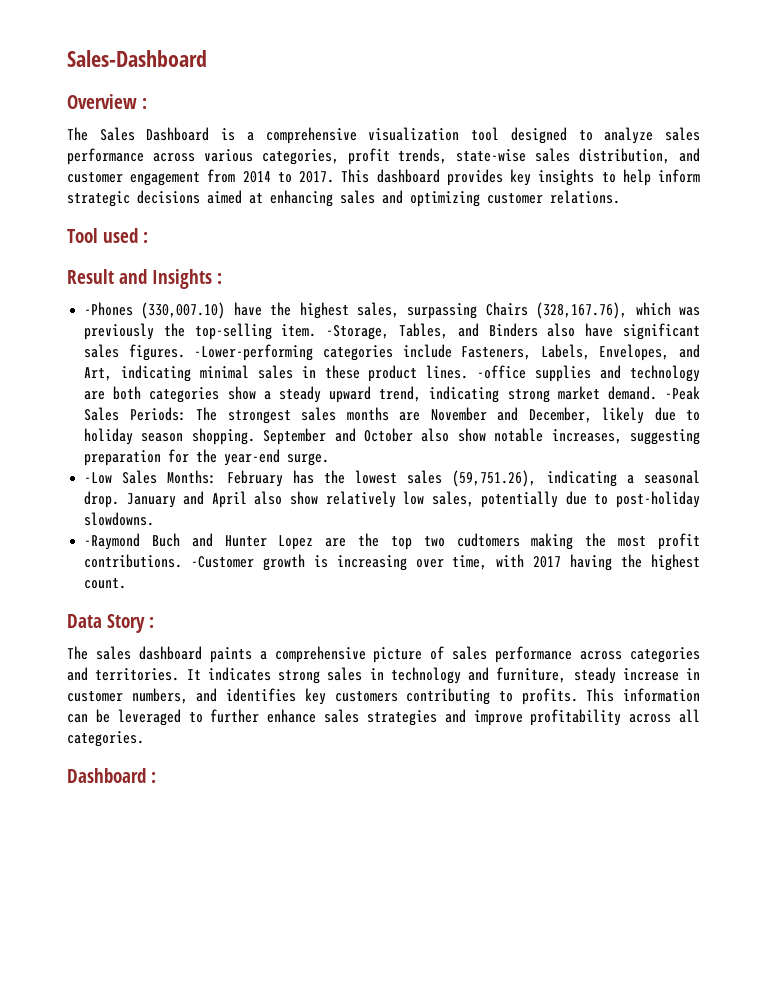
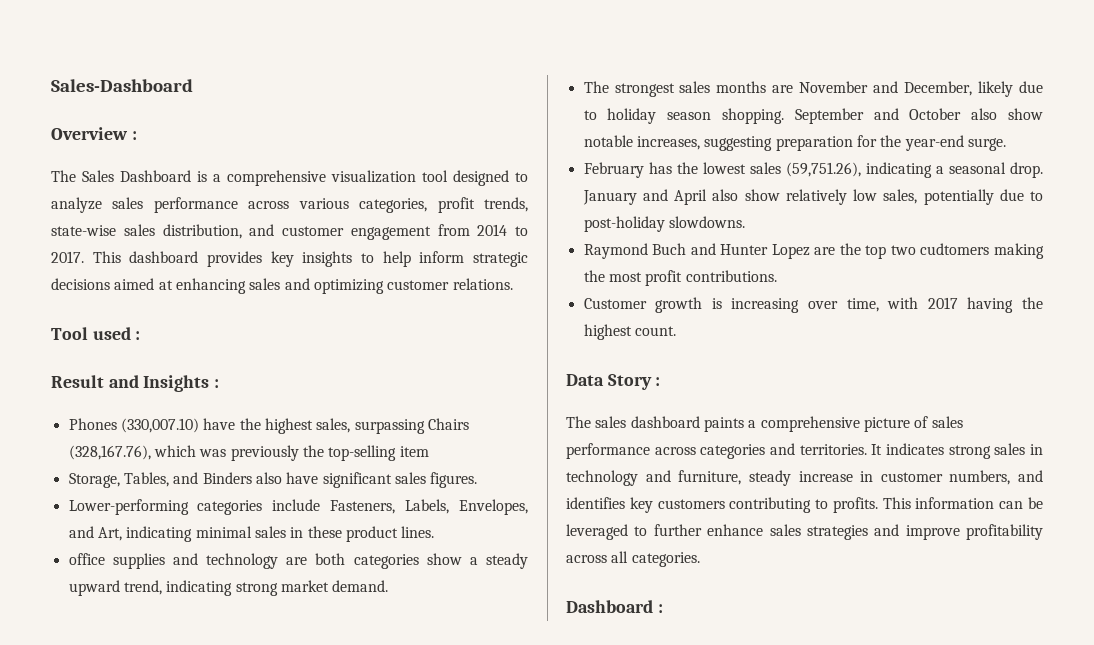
- -Phones (330,007.10) have the highest sales, surpassing Chairs (328,167.76), which was previously the top-selling item. -Storage, Tables, and Binders also have significant sales figures. -Lower-performing categories include Fasteners, Labels, Envelopes, and Art, indicating minimal sales in these product lines. -office supplies and technology are both categories show a steady upward trend, indicating strong market demand. -Peak Sales Periods: The strongest sales months are November and December, likely due to holiday season shopping.
+ Phones (330,007.10) have the highest sales, surpassing Chairs (328,167.76), which was previously the top-selling item
+ Storage, Tables, and Binders also have significant sales figures.
+ Lower-performing categories include Fasteners, Labels, Envelopes, and Art, indicating minimal sales in these product lines.
+ office supplies and technology are both categories show a steady upward trend, indicating strong market demand.
+ The strongest sales months are November and December, likely due to holiday season shopping.
- -Low Sales Months: February has the lowest sales (59,751.26), indicating a seasonal drop.
+ February has the lowest sales (59,751.26), indicating a seasonal drop.
- -Raymond Buch and Hunter Lopez are the top two cudtomers making the most profit contributions. -Customer growth is increasing over time, with 2017 having the highest count.
+ Raymond Buch and Hunter Lopez are the top two cudtomers making the most profit contributions.
+ Customer growth is increasing over time, with 2017 having the highest count.

